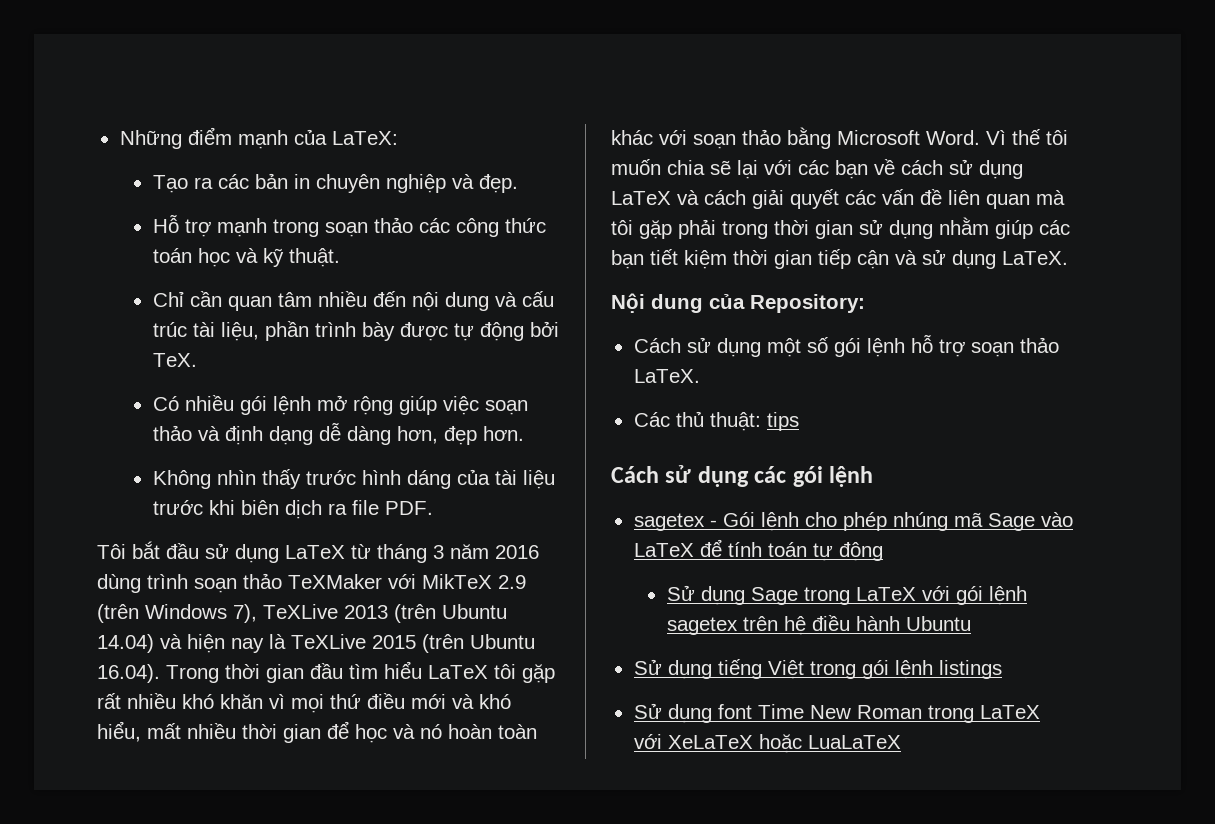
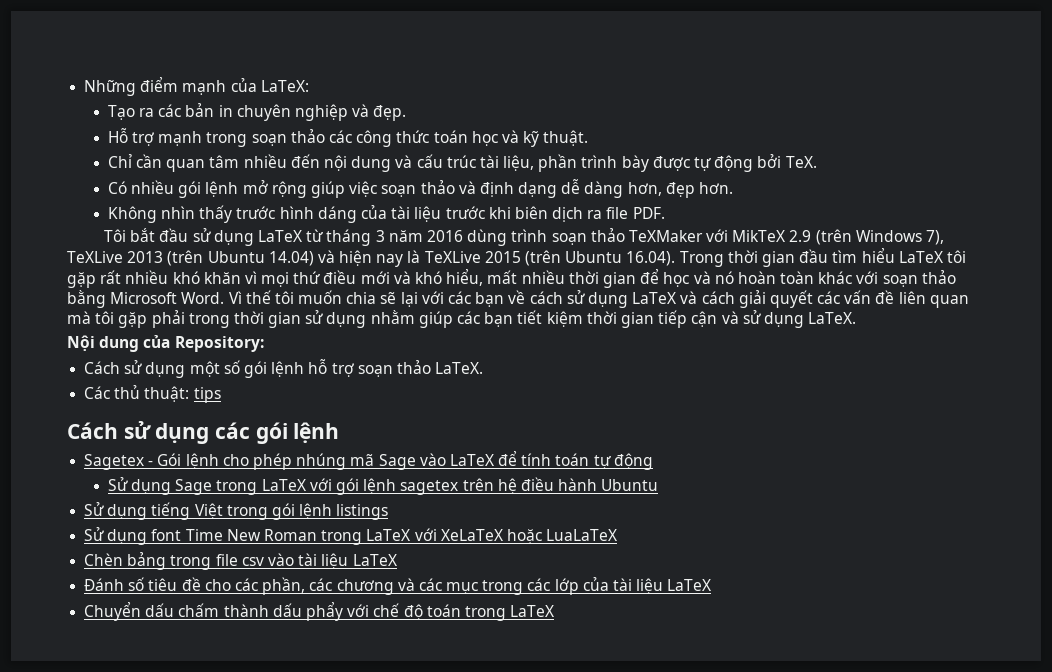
- sagetex - Gói lệnh cho phép nhúng mã Sage vào LaTeX để tính toán tự động
+ Sagetex - Gói lệnh cho phép nhúng mã Sage vào LaTeX để tính toán tự động
+ Chèn bảng trong file csv vào tài liệu LaTeX
+ Đánh số tiêu đề cho các phần, các chương và các mục trong các lớp của tài liệu LaTeX
+ Chuyển dấu chấm thành dấu phẩy với chế độ toán trong LaTeX

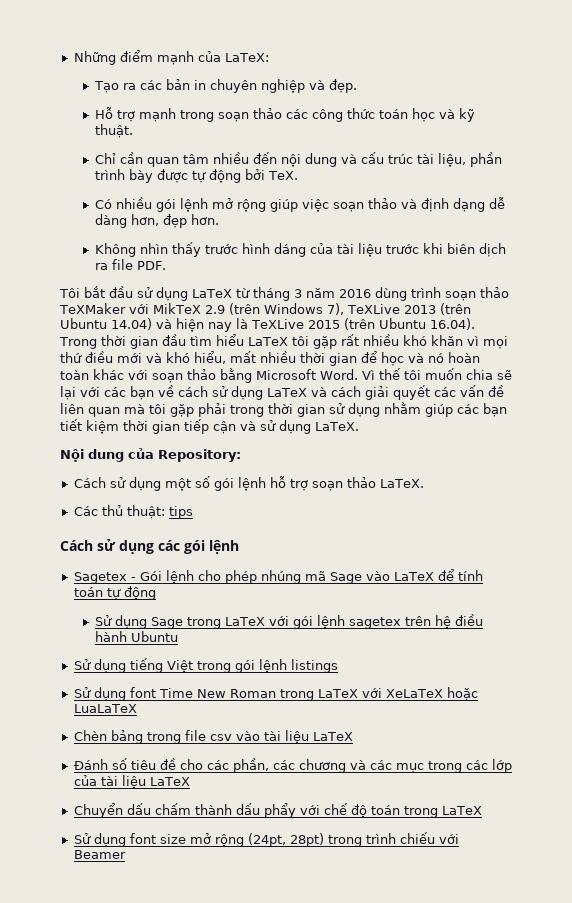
+ Sử dụng font size mở rộng (24pt, 28pt) trong trình chiếu với Beamer

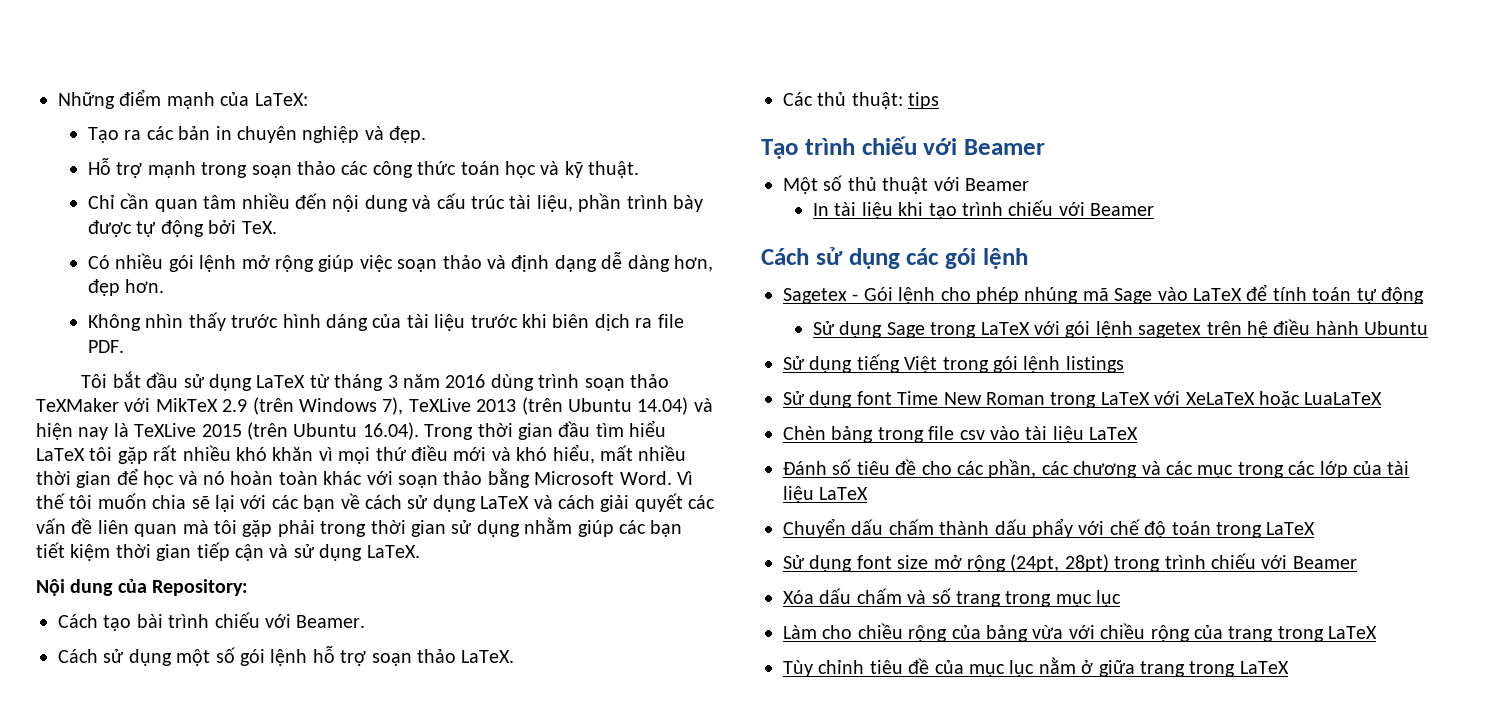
+ Cách tạo bài trình chiếu với Beamer.
+ Tạo trình chiếu với Beamer
+ Một số thủ thuật với Beamer
+ In tài liệu khi tạo trình chiếu với Beamer
+ Xóa dấu chấm và số trang trong mục lục
+ Làm cho chiều rộng của bảng vừa với chiều rộng của trang trong LaTeX
+ Tùy chỉnh tiêu đề của mục lục nằm ở giữa trang trong LaTeX

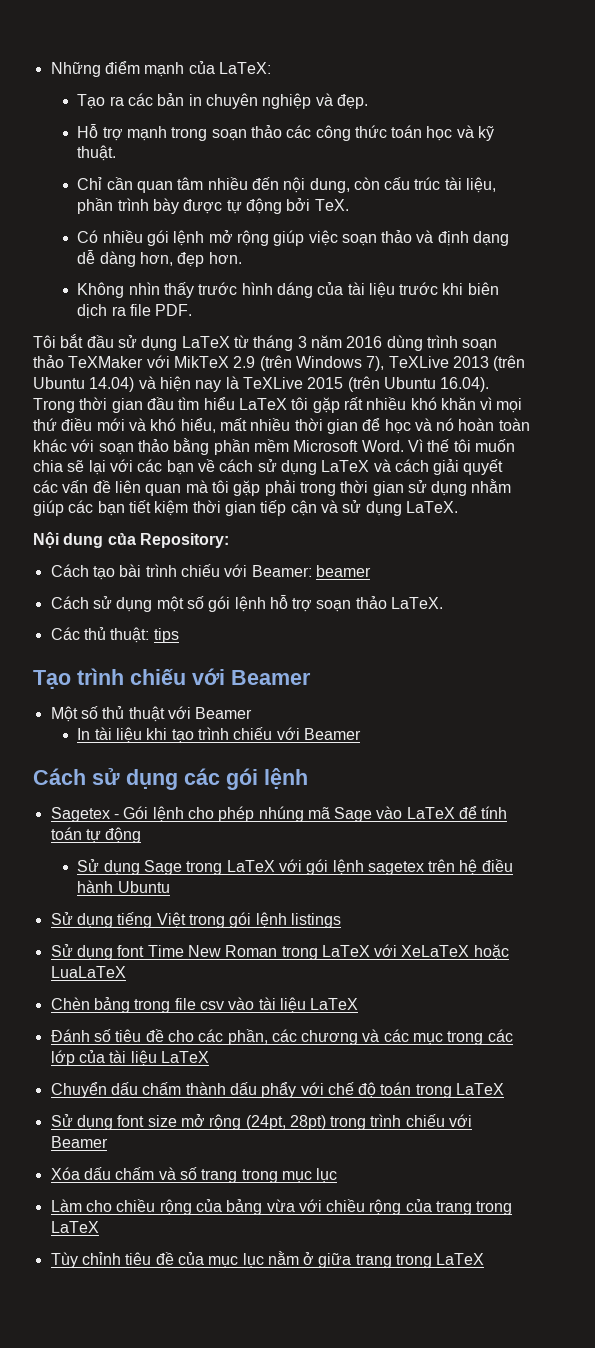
- Chỉ cần quan tâm nhiều đến nội dung và cấu trúc tài liệu, phần trình bày được tự động bởi TeX.
+ Chỉ cần quan tâm nhiều đến nội dung, còn cấu trúc tài liệu, phần trình bày được tự động bởi TeX.
- Tôi bắt đầu sử dụng LaTeX từ tháng 3 năm 2016 dùng trình soạn thảo TeXMaker với MikTeX 2.9 (trên Windows 7), TeXLive 2013 (trên Ubuntu 14.04) và hiện nay là TeXLive 2015 (trên Ubuntu 16.04). Trong thời gian đầu tìm hiểu LaTeX tôi gặp rất nhiều khó khăn vì mọi thứ điều mới và khó hiểu, mất nhiều thời gian để học và nó hoàn toàn khác với soạn thảo bằng Microsoft Word.
+ Tôi bắt đầu sử dụng LaTeX từ tháng 3 năm 2016 dùng trình soạn thảo TeXMaker với MikTeX 2.9 (trên Windows 7), TeXLive 2013 (trên Ubuntu 14.04) và hiện nay là TeXLive 2015 (trên Ubuntu 16.04). Trong thời gian đầu tìm hiểu LaTeX tôi gặp rất nhiều khó khăn vì mọi thứ điều mới và khó hiểu, mất nhiều thời gian để học và nó hoàn toàn khác với soạn thảo bằng phần mềm Microsoft Word.
- Cách tạo bài trình chiếu với Beamer.
+ Cách tạo bài trình chiếu với Beamer: beamer

